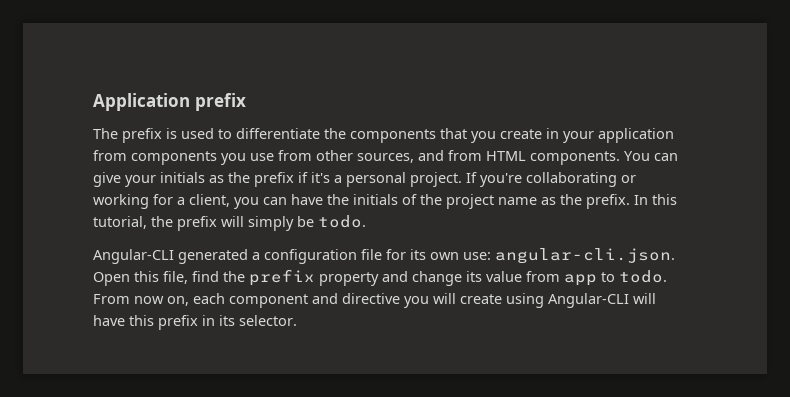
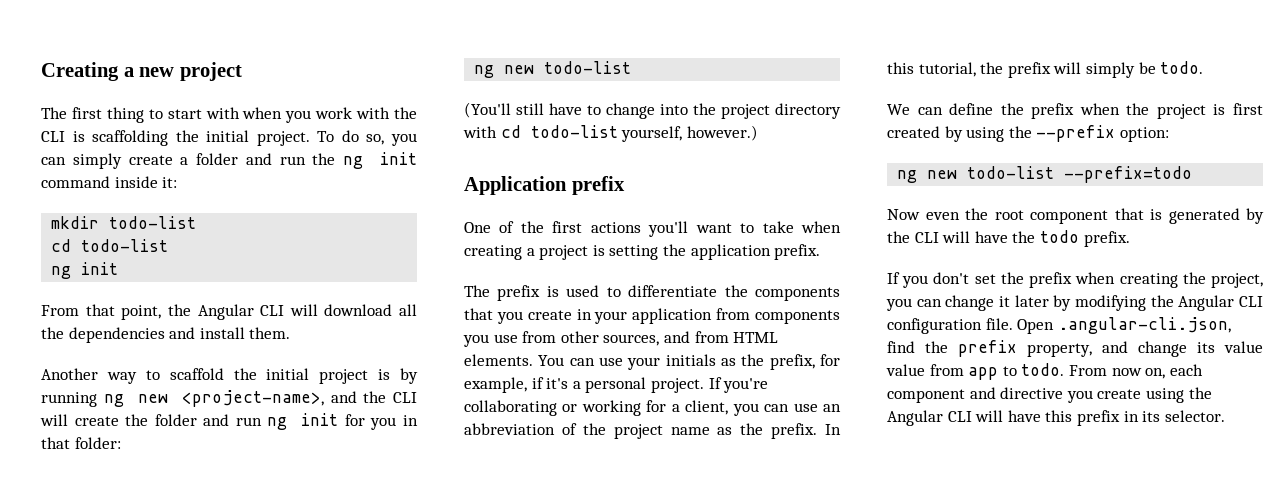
+ Creating a new project
+ The first thing to start with when you work with the CLI is scaffolding the initial project. To do so, you can simply create a folder and run the ng init command inside it:
+ mkdir todo-list
+ cd todo-list
+ ng init
+ From that point, the Angular CLI will download all the dependencies and install them.
+ Another way to scaffold the initial project is by running ng new <project-name>, and the CLI will create the folder and run ng init for you in that folder:
+ ng new todo-list
+ (You'll still have to change into the project directory with cd todo-list yourself, however.)
  Application prefix
+ One of the first actions you'll want to take when creating a project is setting the application prefix.
- The prefix is used to differentiate the components that you create in your application from components you use from other sources, and from HTML components.
+ The prefix is used to differentiate the components that you create in your application from components you use from other sources, and from HTML elements.
- You can give your initials as the prefix if it's a personal project.
+ You can use your initials as the prefix, for example, if it's a personal project.
- If you're collaborating or working for a client, you can have the initials of the project name as the prefix.
+ If you're collaborating or working for a client, you can use an abbreviation of the project name as the prefix.
- Angular-CLI generated a configuration file for its own use: angular-cli.json. Open this file, find the prefix property and change its value from app to todo.
+ We can define the prefix when the project is first created by using the --prefix option:
+ ng new todo-list --prefix=todo
+ Now even the root component that is generated by the CLI will have the todo prefix.
+ If you don't set the prefix when creating the project, you can change it later by modifying the Angular CLI configuration file. Open .angular-cli.json, find the prefix property, and change its value value from app to todo.
- From now on, each component and directive you will create using Angular-CLI will have this prefix in its selector.
+ From now on, each component and directive you create using the Angular CLI will have this prefix in its selector.

